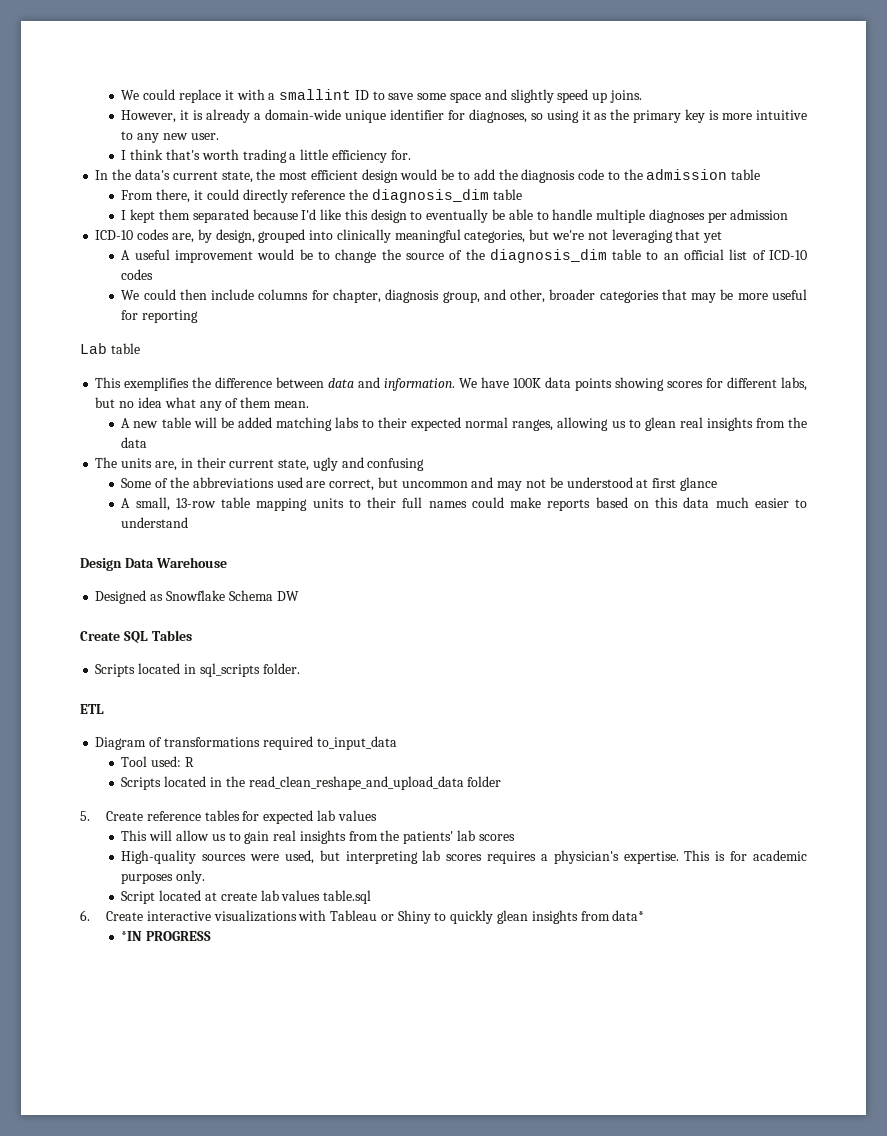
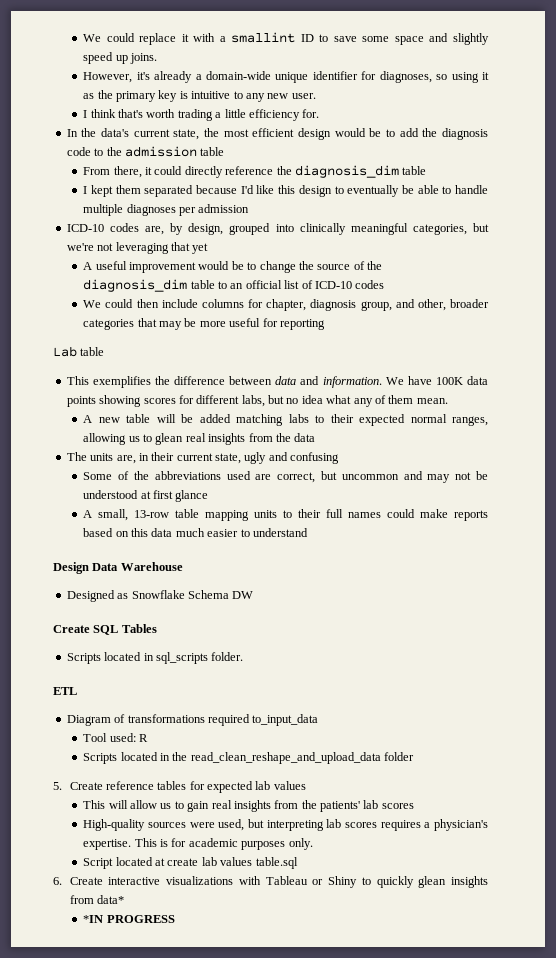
- However, it is already a domain-wide unique identifier for diagnoses, so using it as the primary key is more intuitive to any new user.
+ However, it's already a domain-wide unique identifier for diagnoses, so using it as the primary key is intuitive to any new user.

